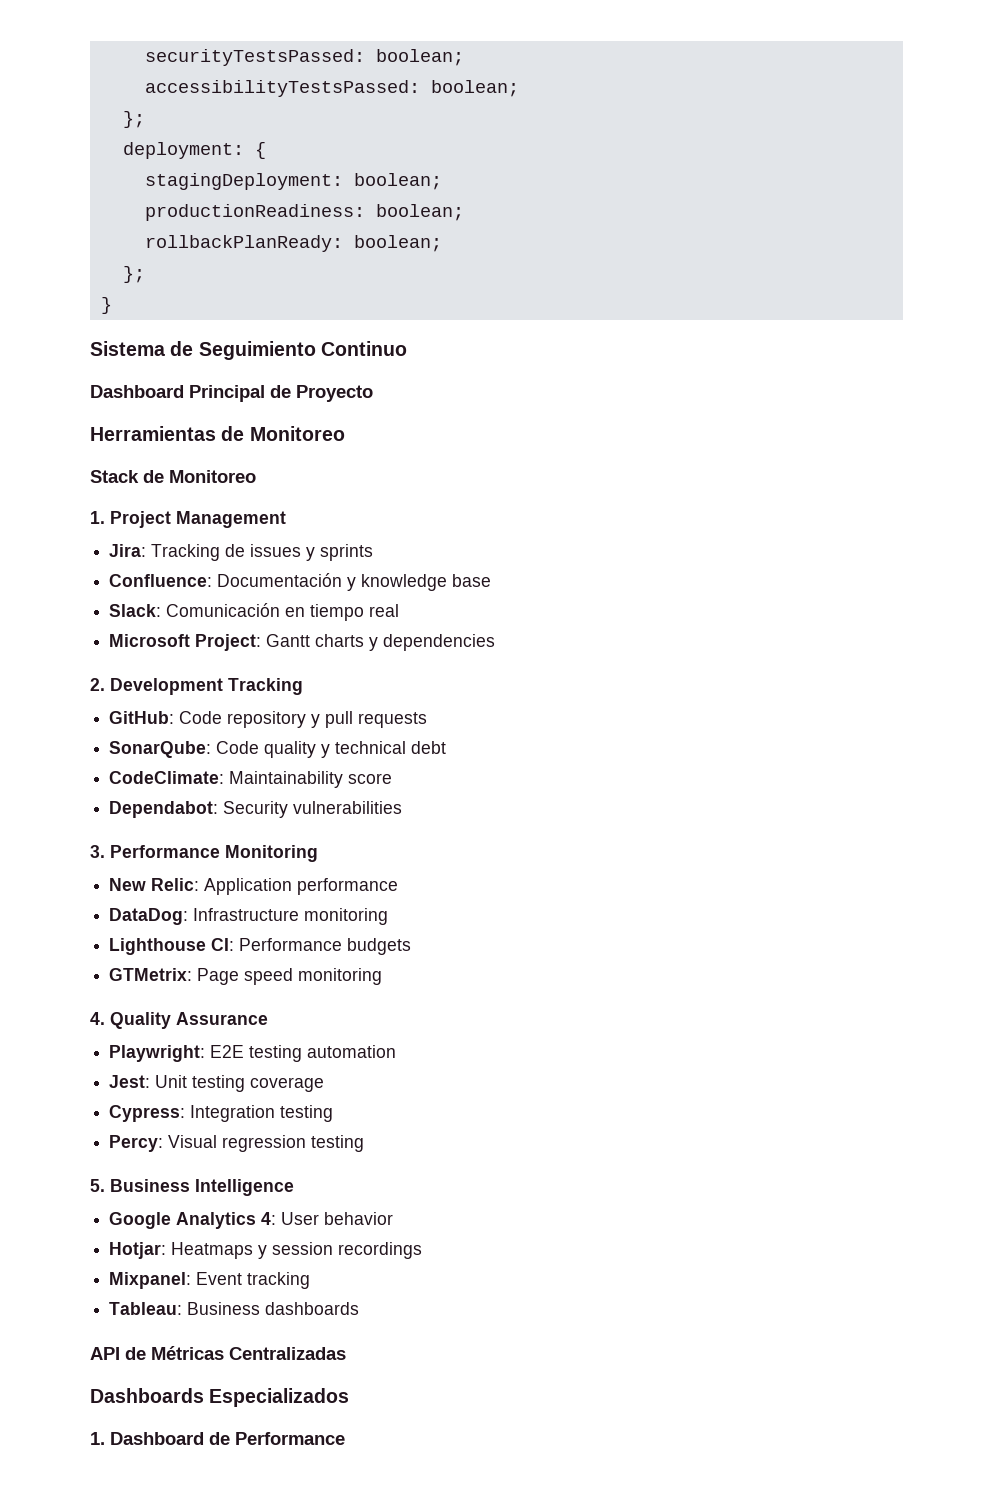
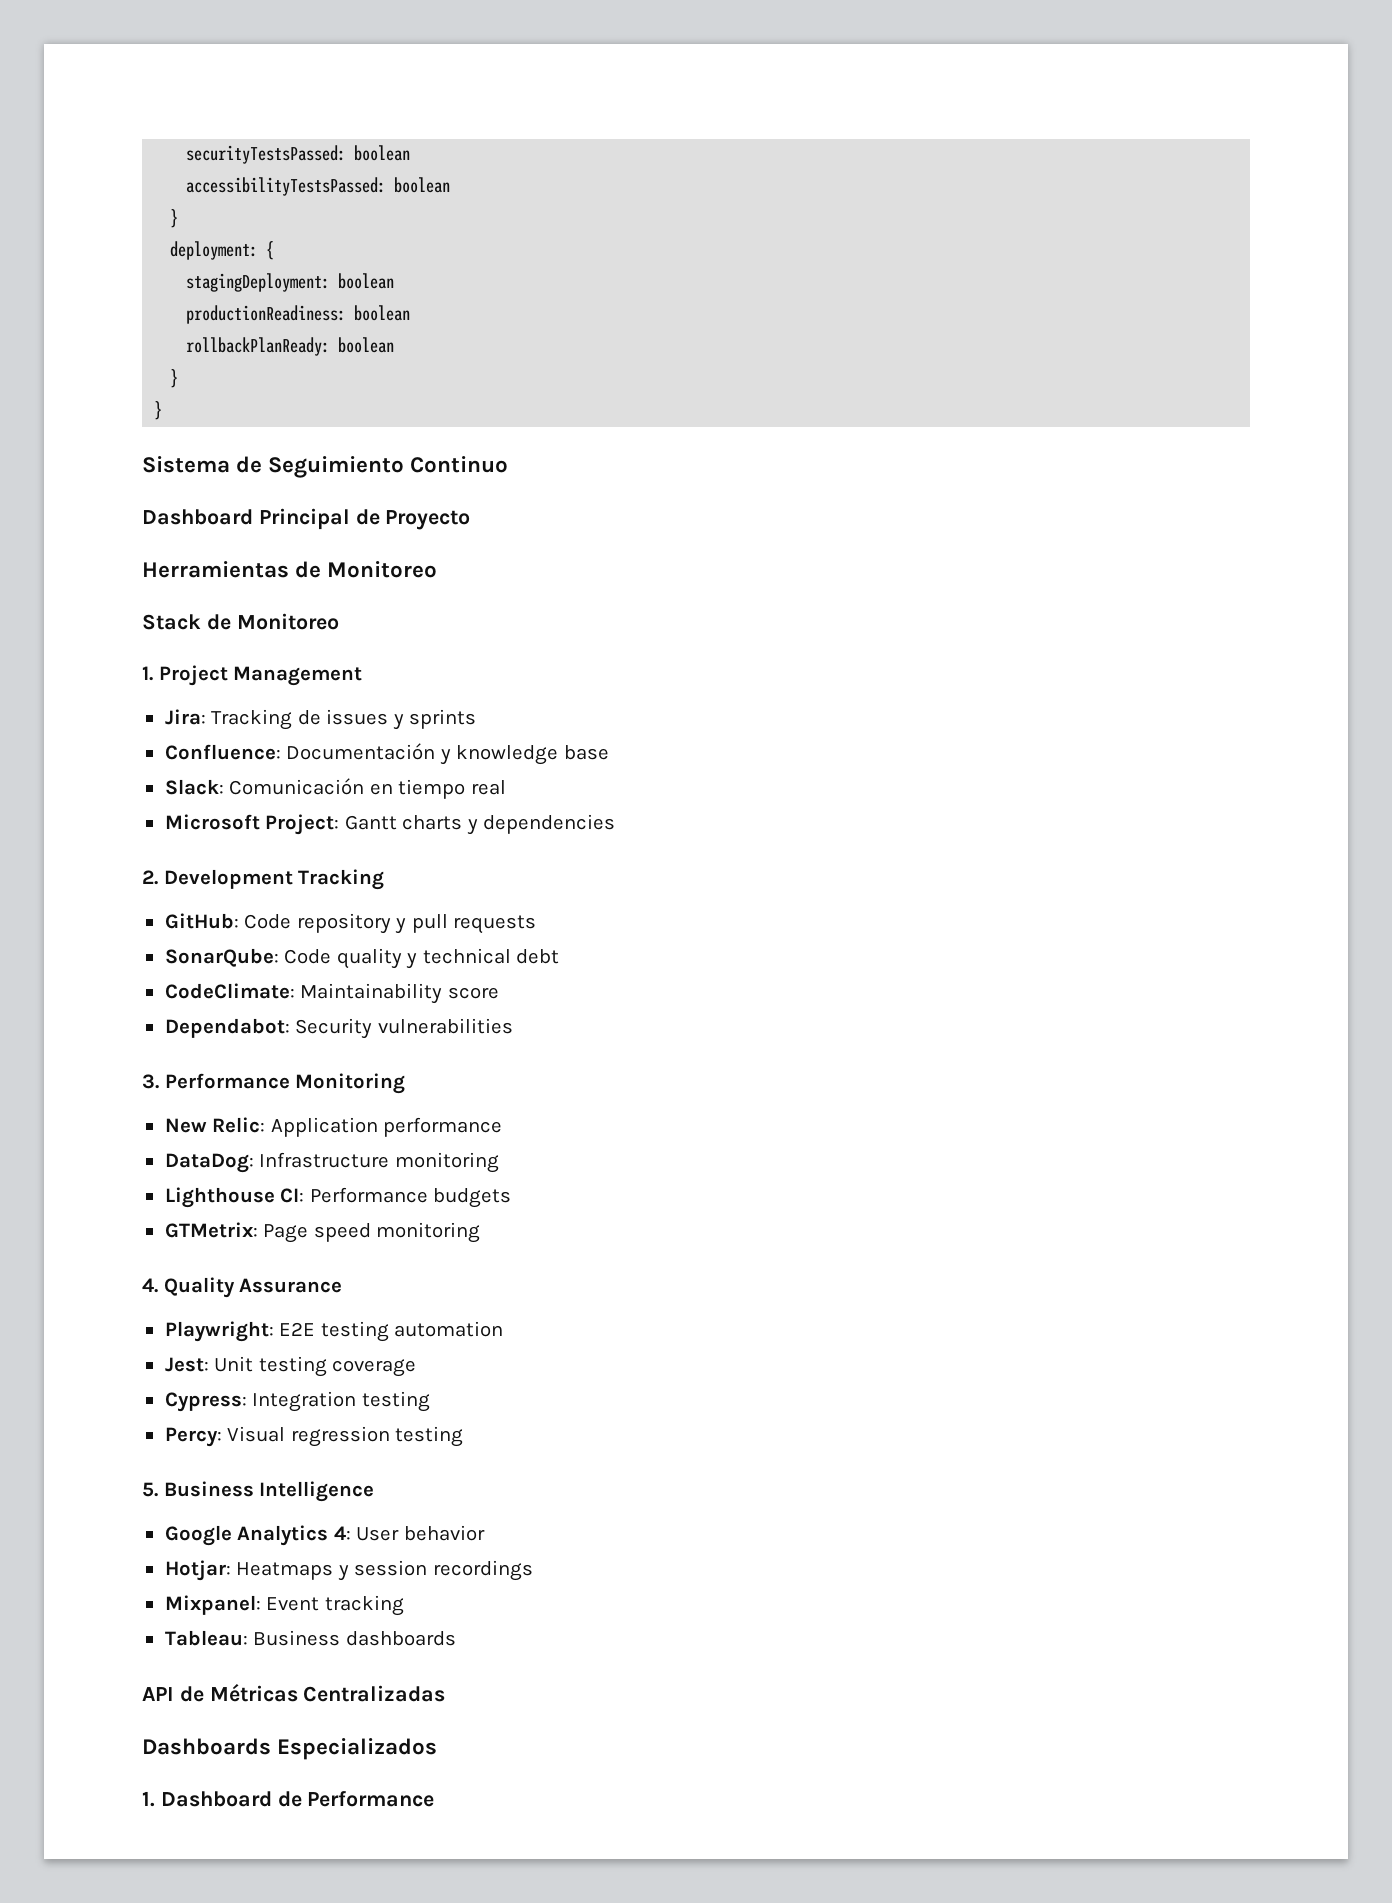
- securityTestsPassed: boolean;
+ securityTestsPassed: boolean
- accessibilityTestsPassed: boolean;
- };
+ accessibilityTestsPassed: boolean
+ }
- stagingDeployment: boolean;
+ stagingDeployment: boolean
- productionReadiness: boolean;
+ productionReadiness: boolean
- rollbackPlanReady: boolean;
- };
+ rollbackPlanReady: boolean
+ }

